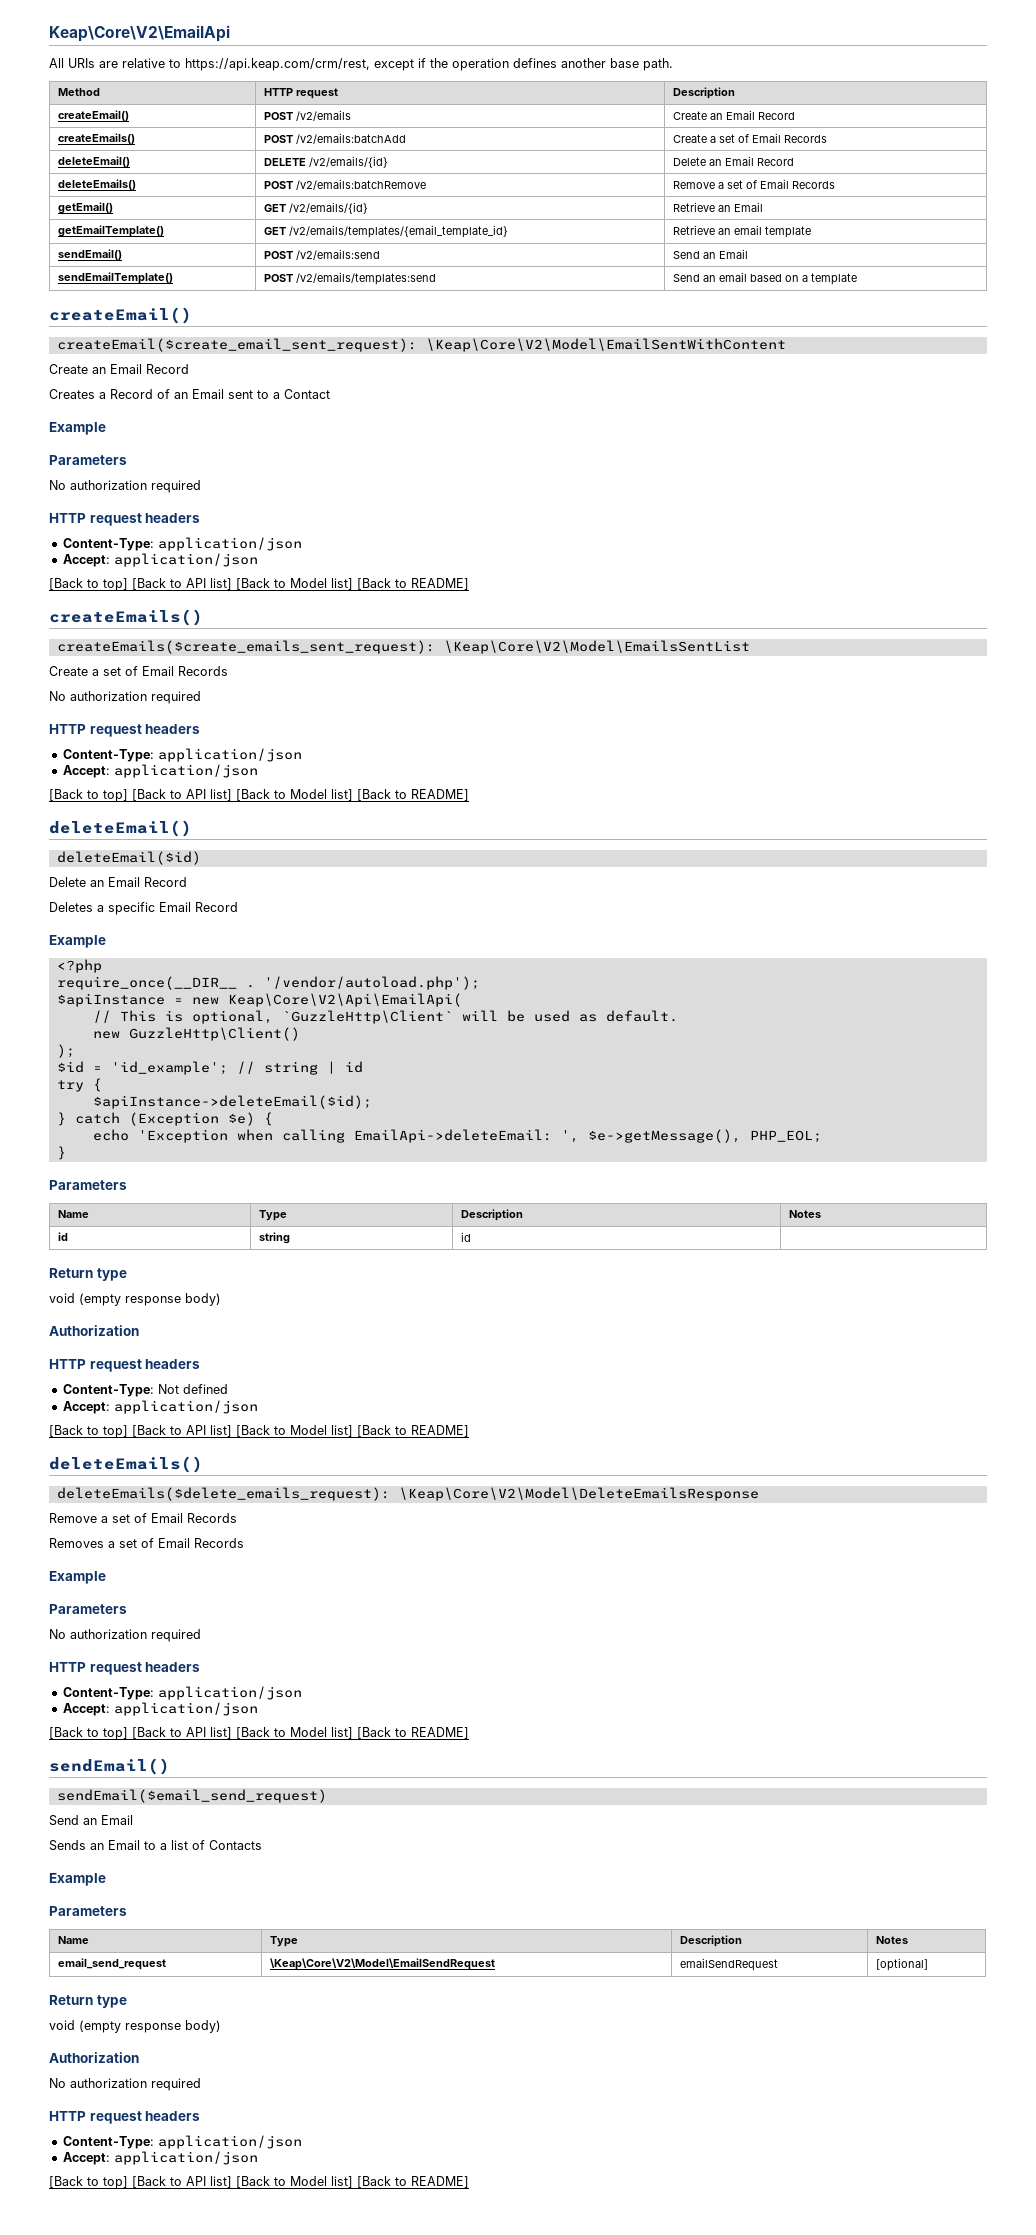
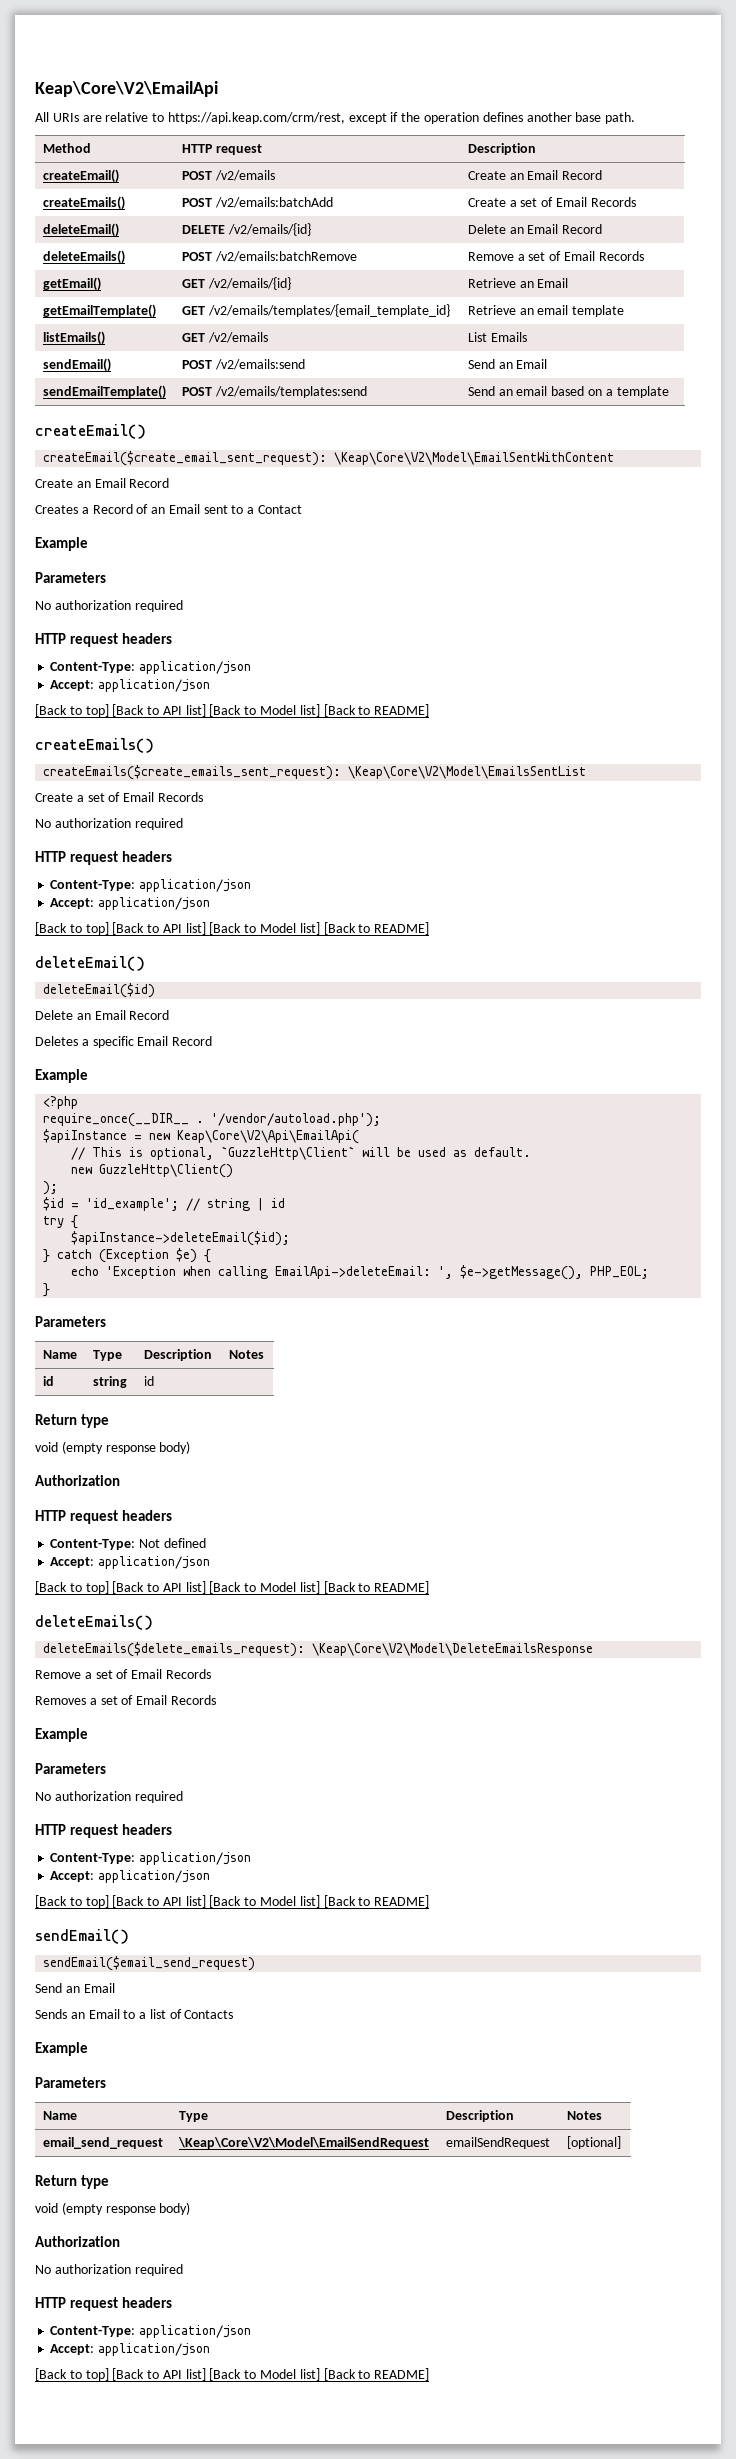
+ listEmails() | GET /v2/emails | List Emails

